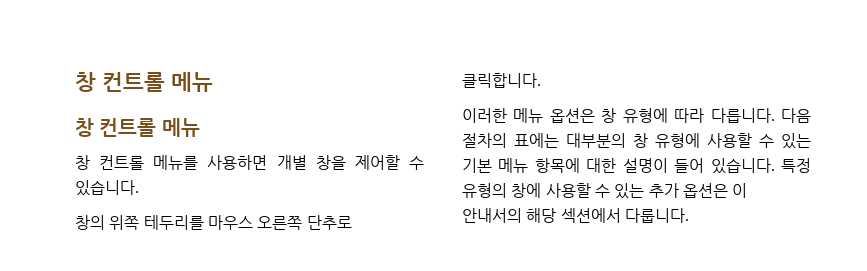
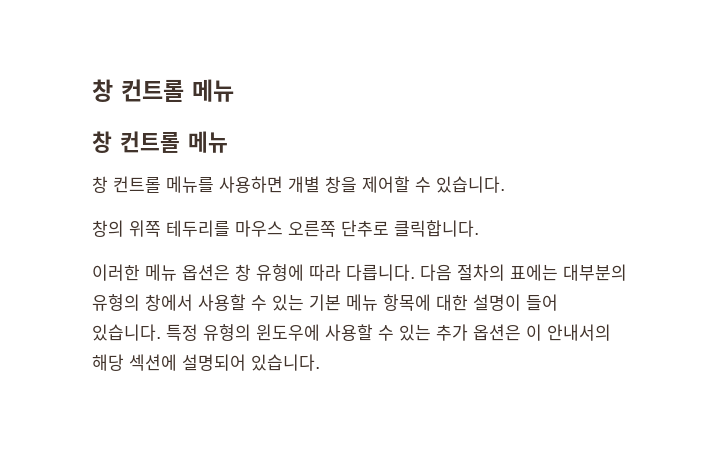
- 다음 절차의 표에는 대부분의 창 유형에 사용할 수 있는 기본 메뉴 항목에 대한 설명이 들어 있습니다.
+ 다음 절차의 표에는 대부분의 유형의 창에서 사용할 수 있는 기본 메뉴 항목에 대한 설명이 들어 있습니다.
- 특정 유형의 창에 사용할 수 있는 추가 옵션은 이 안내서의 해당 섹션에서 다룹니다.
+ 특정 유형의 윈도우에 사용할 수 있는 추가 옵션은 이 안내서의 해당 섹션에 설명되어 있습니다.

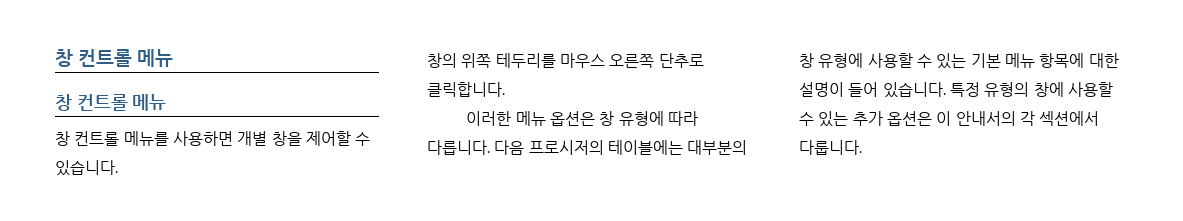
- 다음 절차의 표에는 대부분의 유형의 창에서 사용할 수 있는 기본 메뉴 항목에 대한 설명이 들어 있습니다.
+ 다음 프로시저의 테이블에는 대부분의 창 유형에 사용할 수 있는 기본 메뉴 항목에 대한 설명이 들어 있습니다.
- 특정 유형의 윈도우에 사용할 수 있는 추가 옵션은 이 안내서의 해당 섹션에 설명되어 있습니다.
+ 특정 유형의 창에 사용할 수 있는 추가 옵션은 이 안내서의 각 섹션에서 다룹니다.

